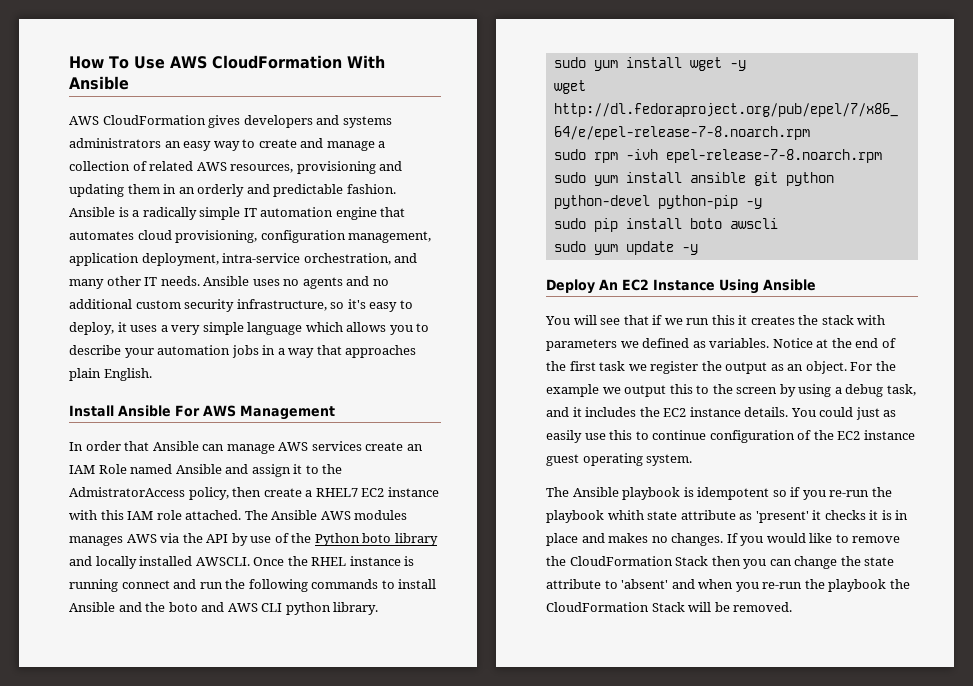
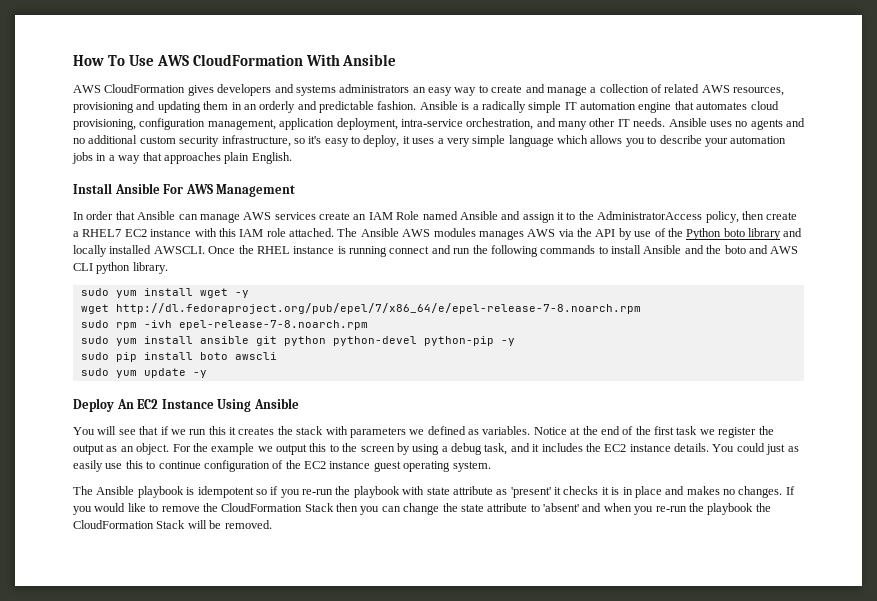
- In order that Ansible can manage AWS services create an IAM Role named Ansible and assign it to the AdmistratorAccess policy, then create a RHEL7 EC2 instance with this IAM role attached.
+ In order that Ansible can manage AWS services create an IAM Role named Ansible and assign it to the AdministratorAccess policy, then create a RHEL7 EC2 instance with this IAM role attached.
- The Ansible playbook is idempotent so if you re-run the playbook whith state attribute as 'present' it checks it is in place and makes no changes.
+ The Ansible playbook is idempotent so if you re-run the playbook with state attribute as 'present' it checks it is in place and makes no changes.

